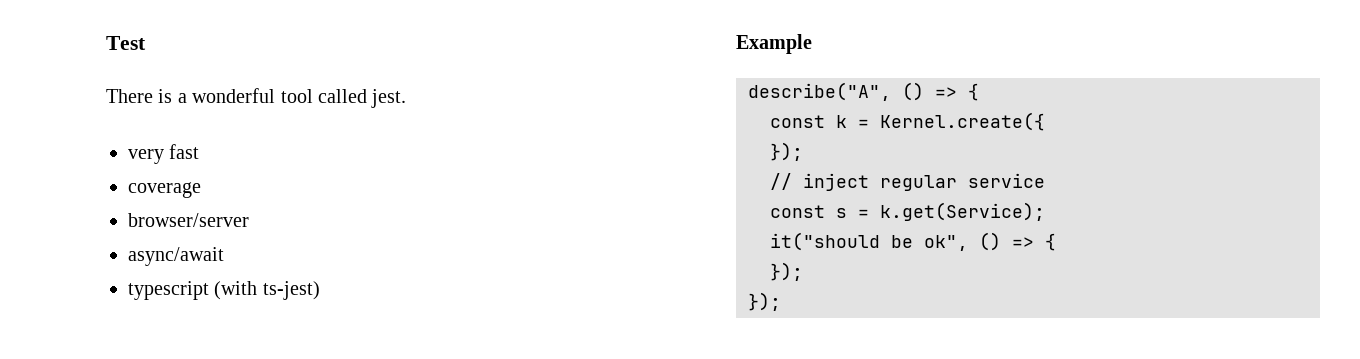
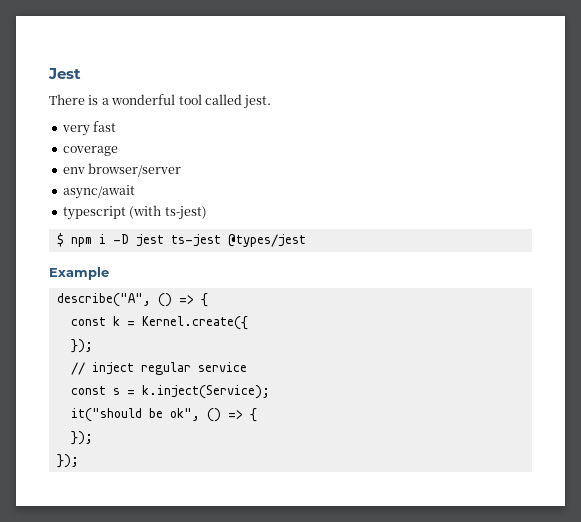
- Test
+ Jest
- browser/server
+ env browser/server
+ $ npm i -D jest ts-jest @types/jest
- const s = k.get(Service);
+ const s = k.inject(Service);

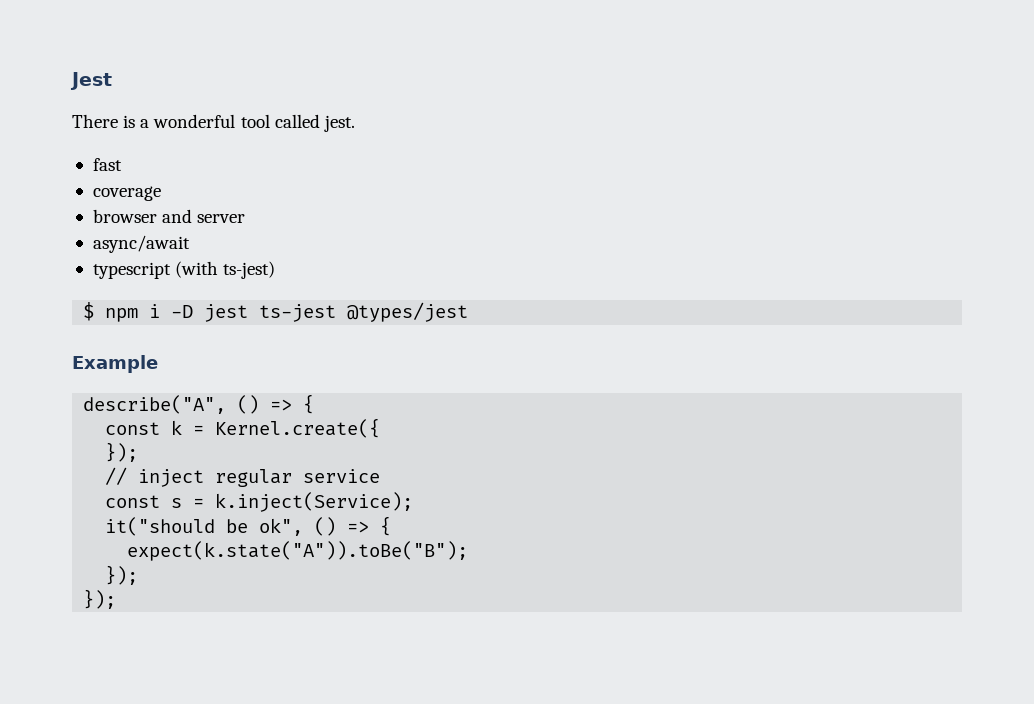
- very fast
+ fast
- env browser/server
+ browser and server
+ expect(k.state("A")).toBe("B");

